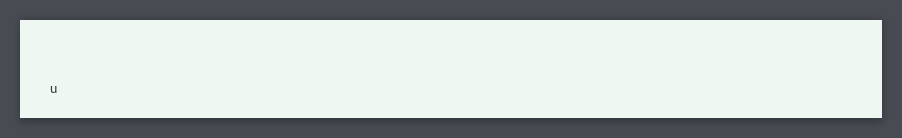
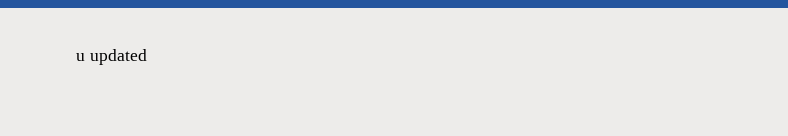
- u
+ u updated

